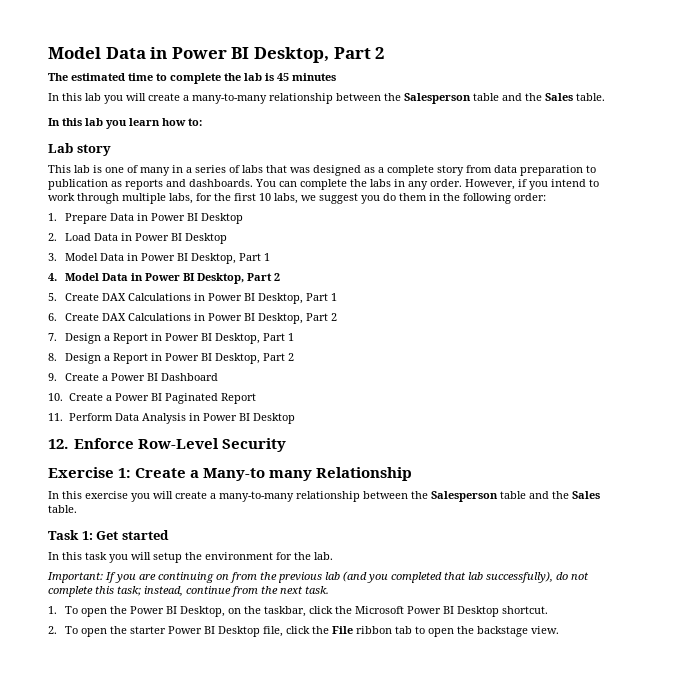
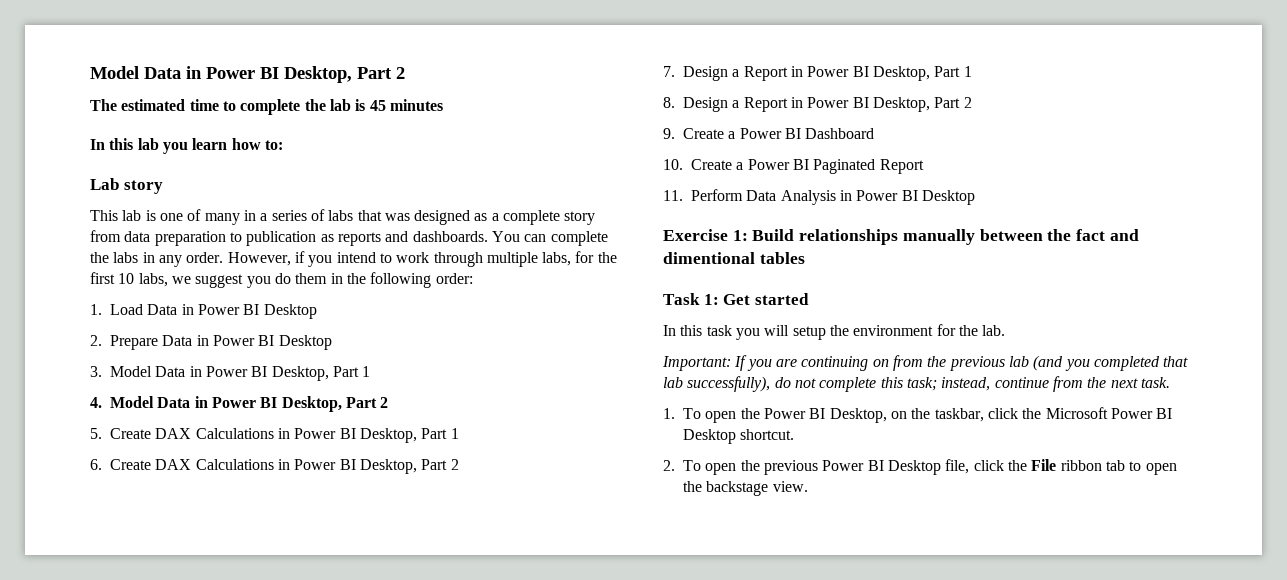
- In this lab you will create a many-to-many relationship between the Salesperson table and the Sales table.
- 1. Prepare Data in Power BI Desktop
+ 1. Load Data in Power BI Desktop
- 2. Load Data in Power BI Desktop
+ 2. Prepare Data in Power BI Desktop
- 12. Enforce Row-Level Security
- Exercise 1: Create a Many-to many Relationship
- In this exercise you will create a many-to-many relationship between the Salesperson table and the Sales table.
+ Exercise 1: Build relationships manually between the fact and dimentional tables
- 2. To open the starter Power BI Desktop file, click the File ribbon tab to open the backstage view.
+ 2. To open the previous Power BI Desktop file, click the File ribbon tab to open the backstage view.

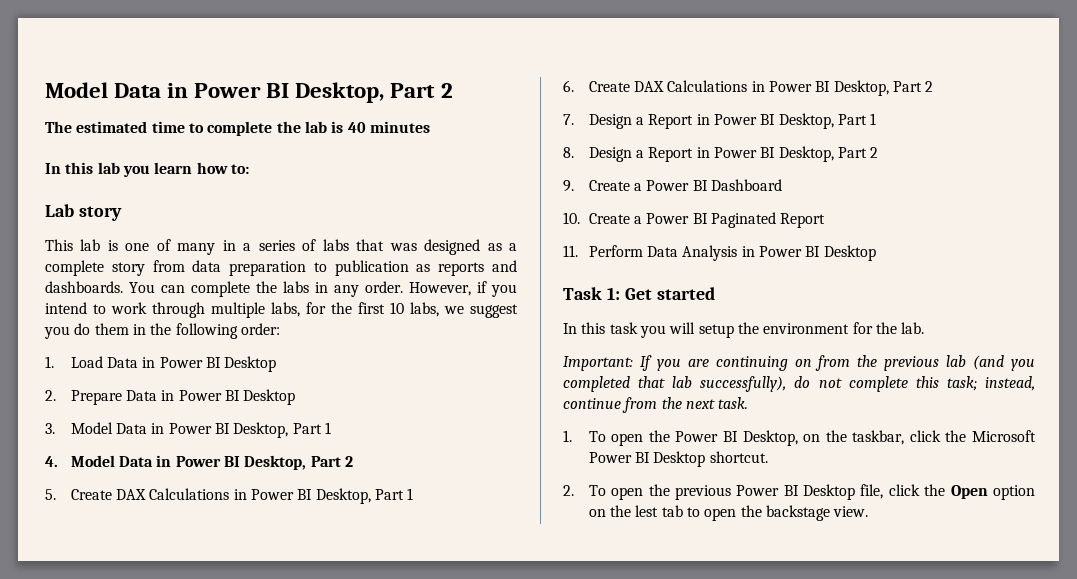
- The estimated time to complete the lab is 45 minutes
+ The estimated time to complete the lab is 40 minutes
- Exercise 1: Build relationships manually between the fact and dimentional tables
- 2. To open the previous Power BI Desktop file, click the File ribbon tab to open the backstage view.
+ 2. To open the previous Power BI Desktop file, click the Open option on the lest tab to open the backstage view.

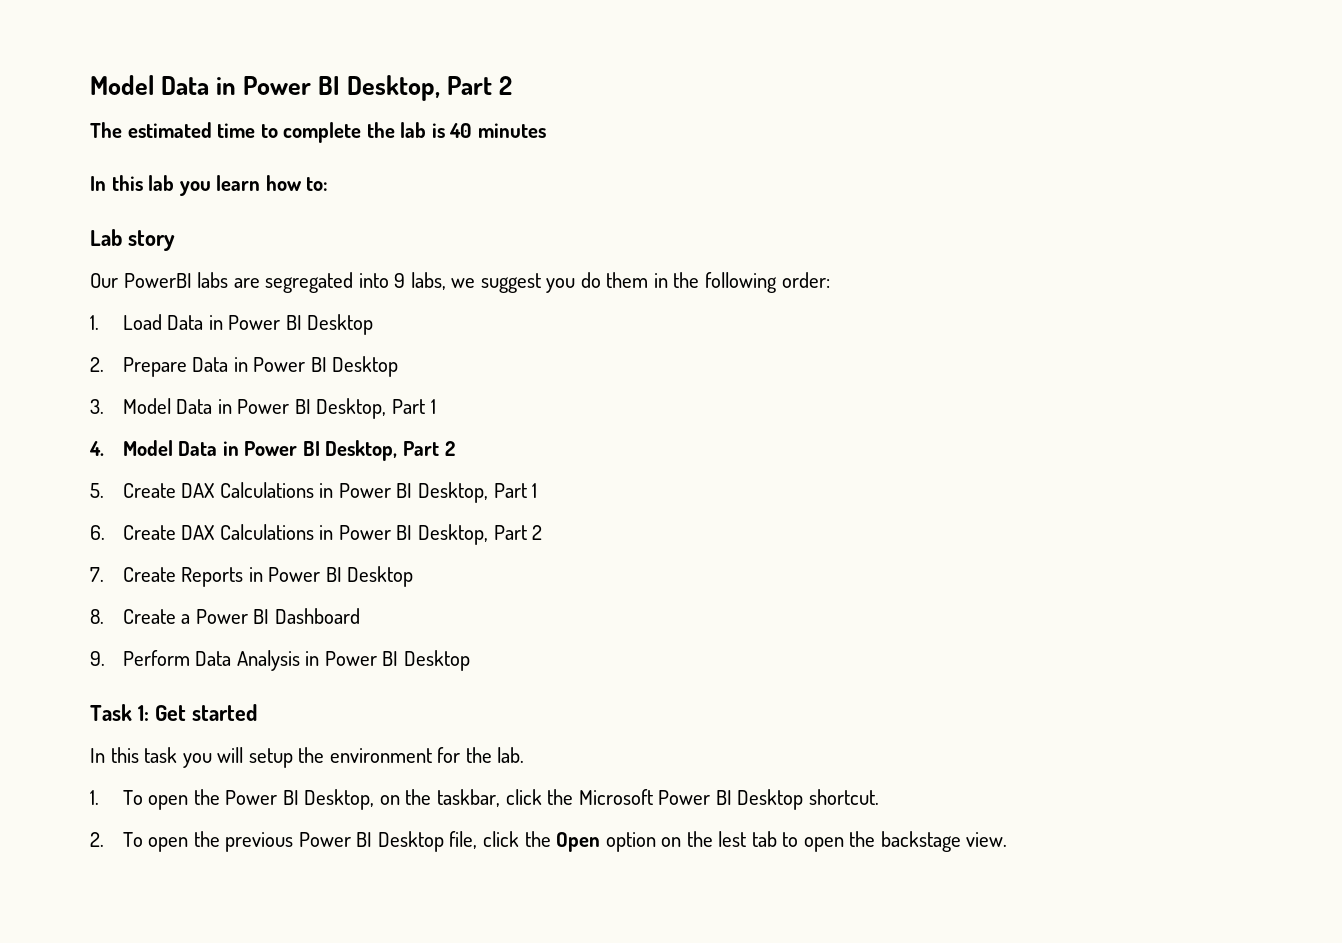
- This lab is one of many in a series of labs that was designed as a complete story from data preparation to publication as reports and dashboards. You can complete the labs in any order. However, if you intend to work through multiple labs, for the first 10 labs, we suggest you do them in the following order:
+ Our PowerBI labs are segregated into 9 labs, we suggest you do them in the following order:
- 7. Design a Report in Power BI Desktop, Part 1
- 8. Design a Report in Power BI Desktop, Part 2
- 9. Create a Power BI Dashboard
+ 7. Create Reports in Power BI Desktop
+ 8. Create a Power BI Dashboard
- 10. Create a Power BI Paginated Report
- 11. Perform Data Analysis in Power BI Desktop
+ 9. Perform Data Analysis in Power BI Desktop
- Important: If you are continuing on from the previous lab (and you completed that lab successfully), do not complete this task; instead, continue from the next task.

